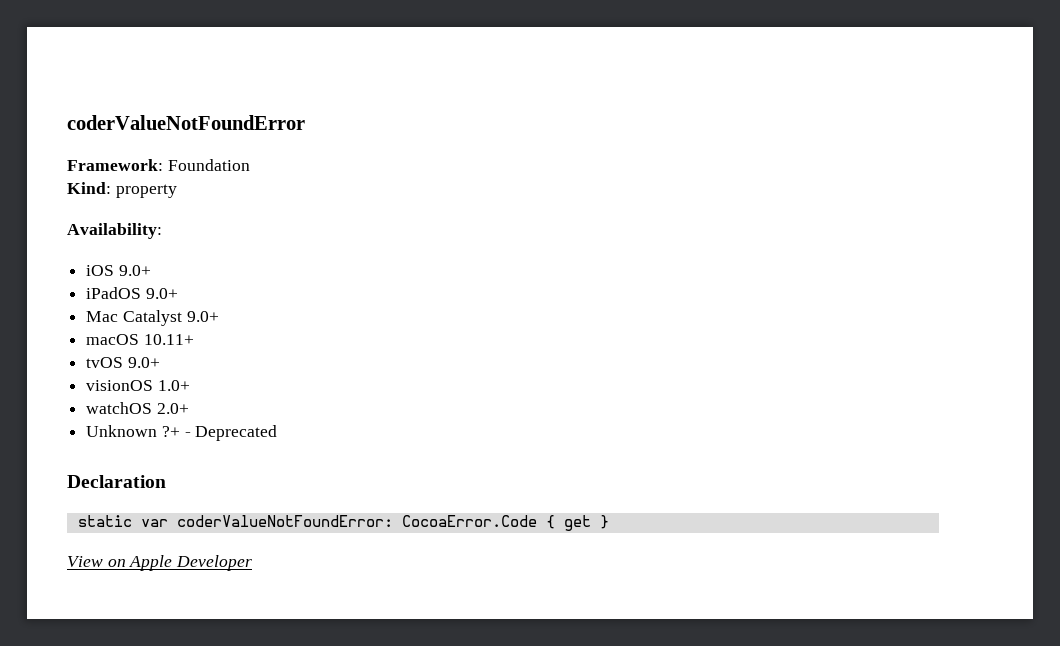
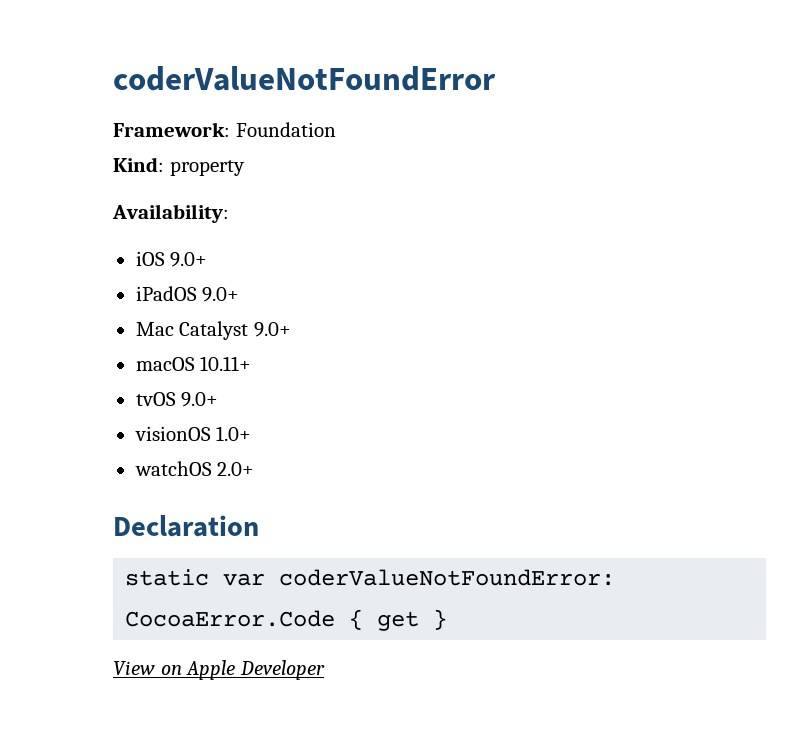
- Unknown ?+ - Deprecated

